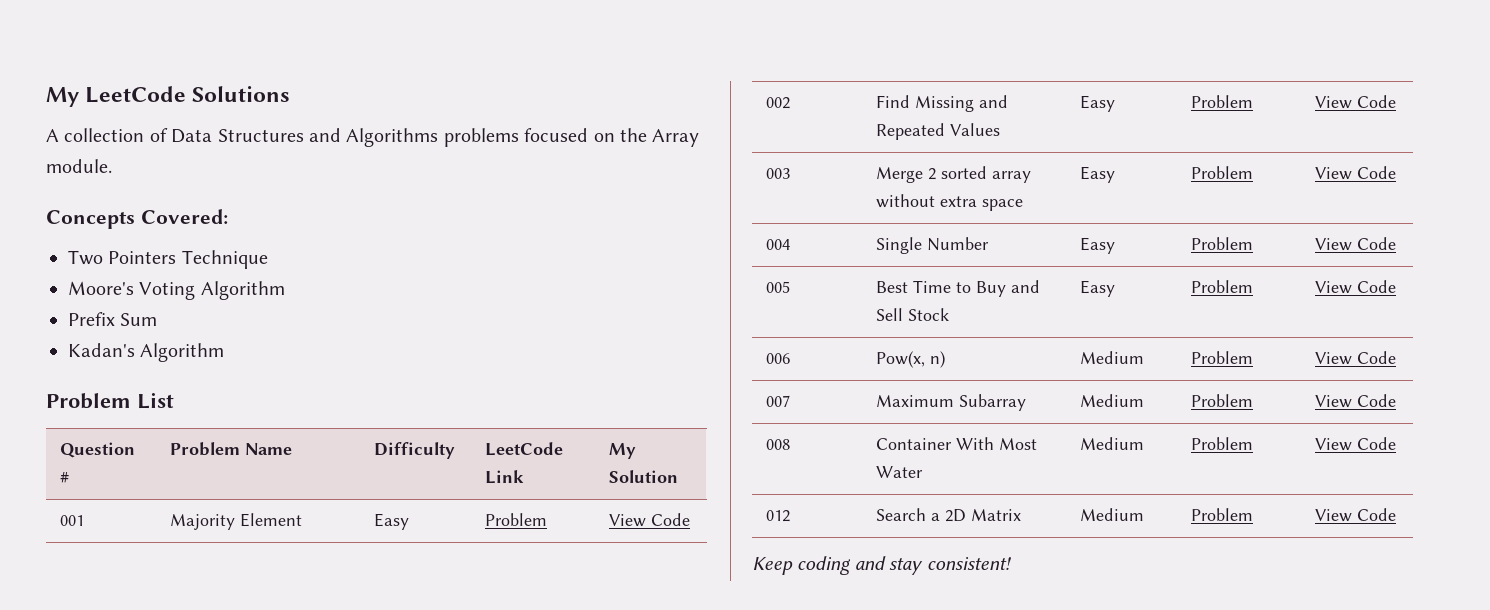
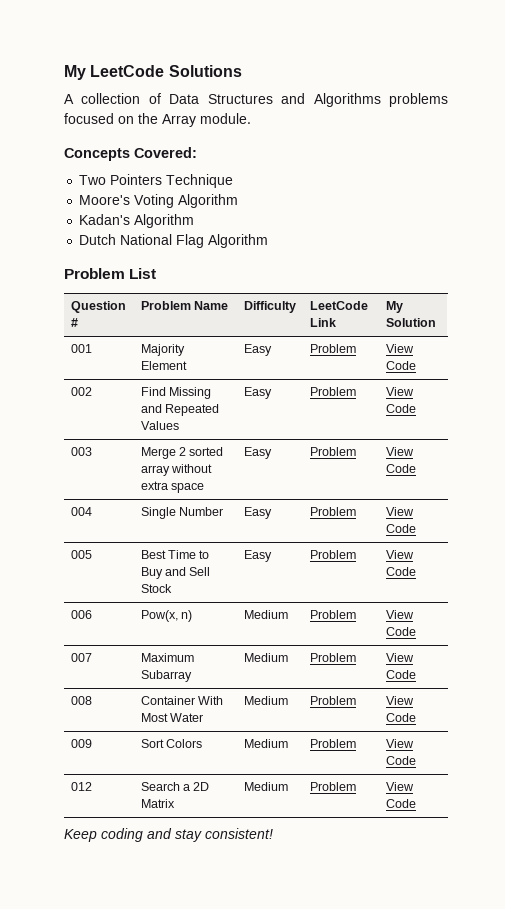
- Prefix Sum
  Kadan's Algorithm
+ Dutch National Flag Algorithm
+ 009 | Sort Colors | Medium | Problem | View Code

